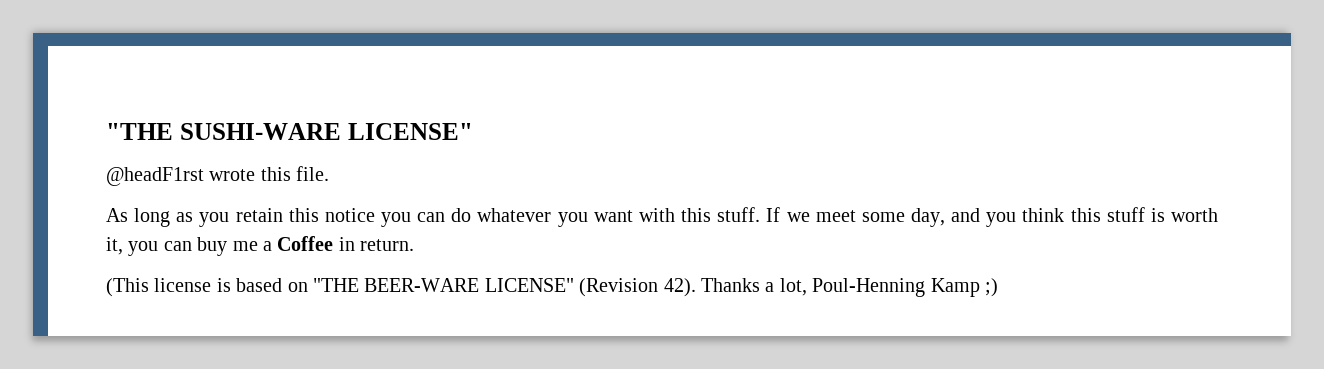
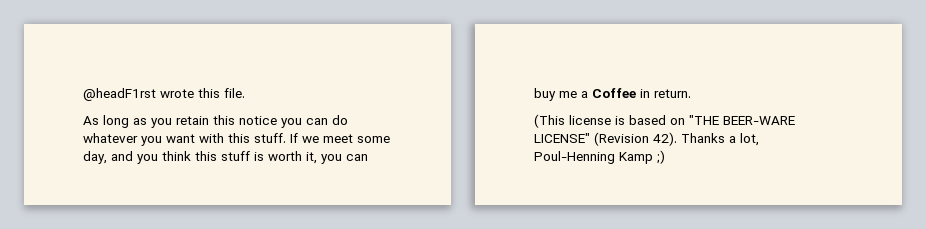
- "THE SUSHI-WARE LICENSE"

